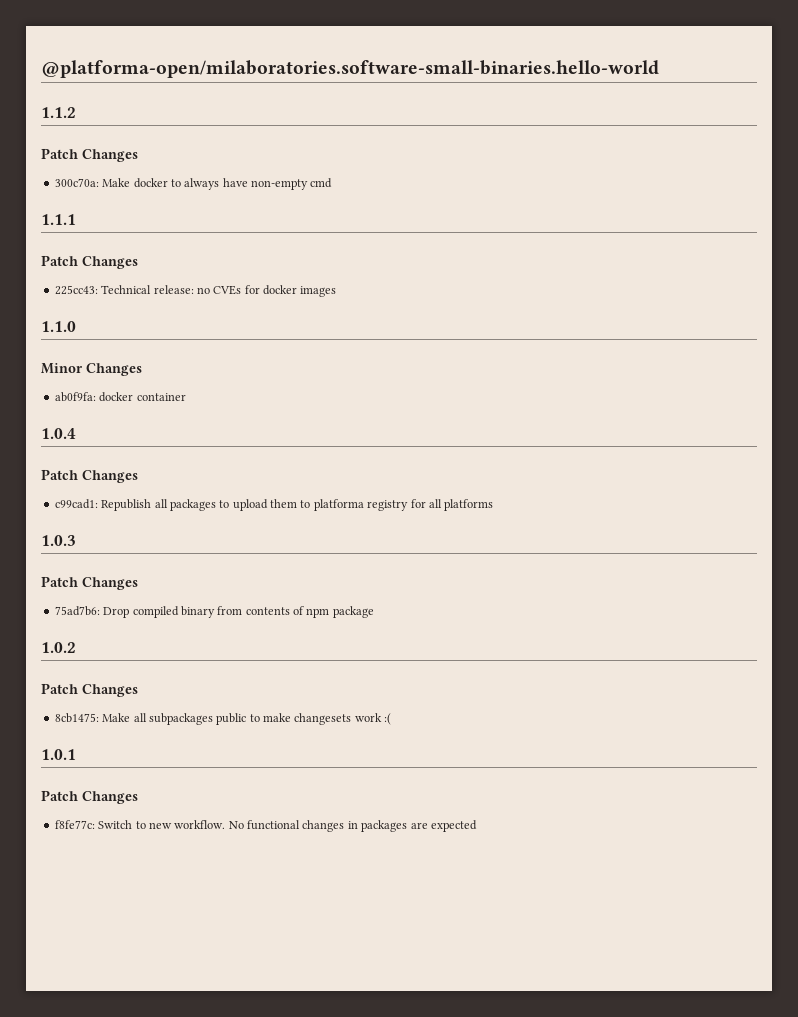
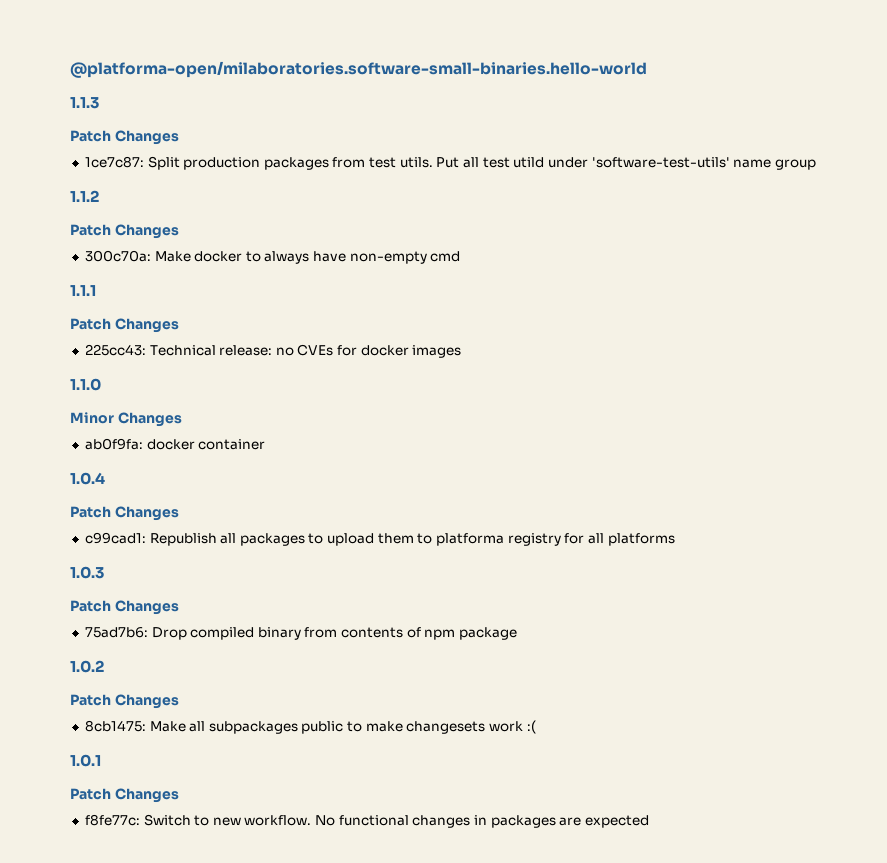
+ 1.1.3
+ Patch Changes
+ 1ce7c87: Split production packages from test utils. Put all test utild under 'software-test-utils' name group

